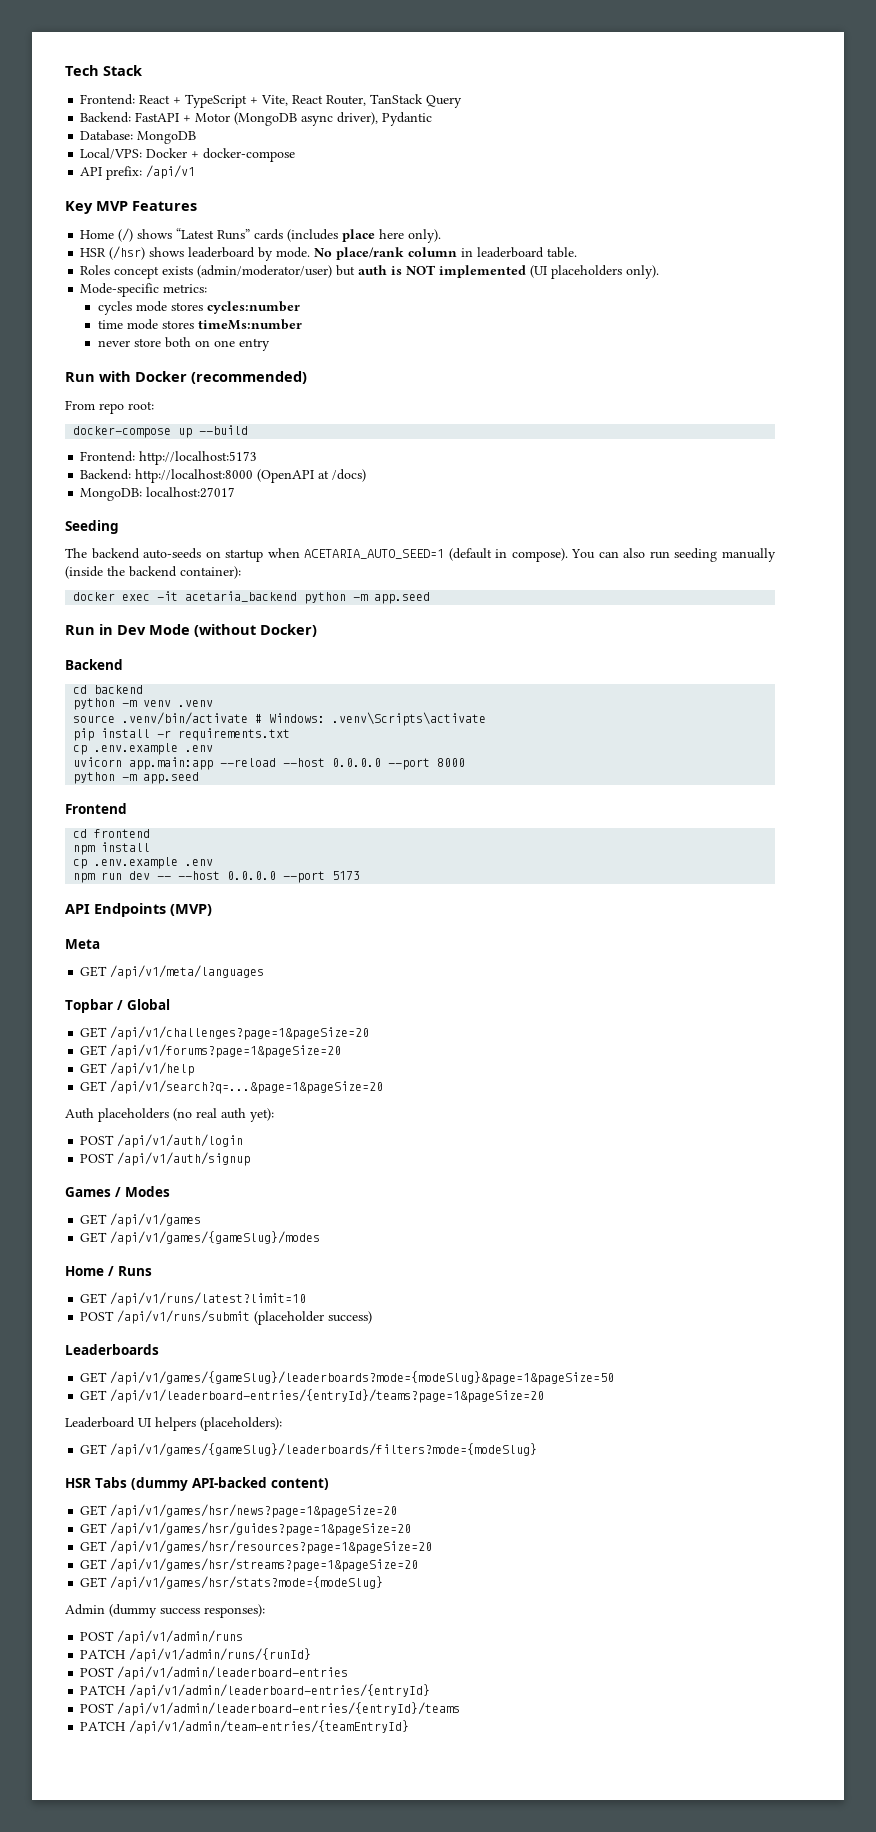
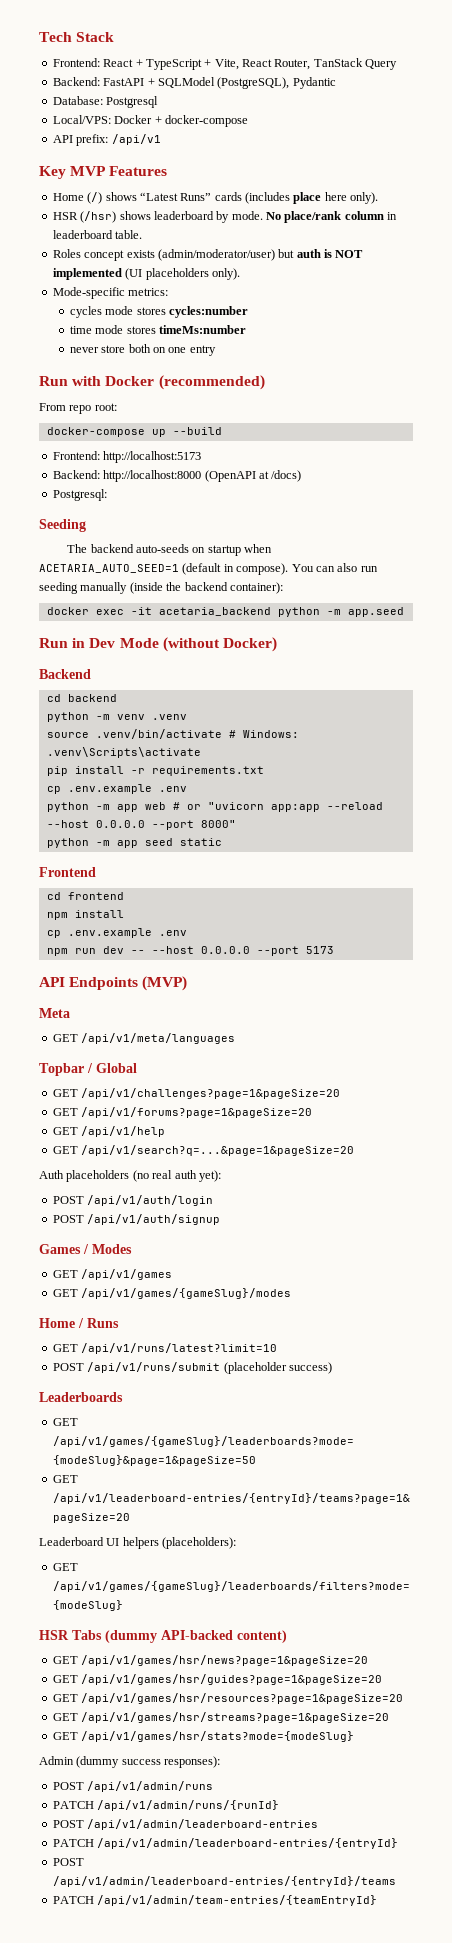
- Backend: FastAPI + Motor (MongoDB async driver), Pydantic
+ Backend: FastAPI + SQLModel (PostgreSQL), Pydantic
- Database: MongoDB
+ Database: Postgresql
- MongoDB: localhost:27017
+ Postgresql:
- uvicorn app.main:app --reload --host 0.0.0.0 --port 8000
- python -m app.seed
+ python -m app web # or "uvicorn app:app --reload --host 0.0.0.0 --port 8000"
+ python -m app seed static

